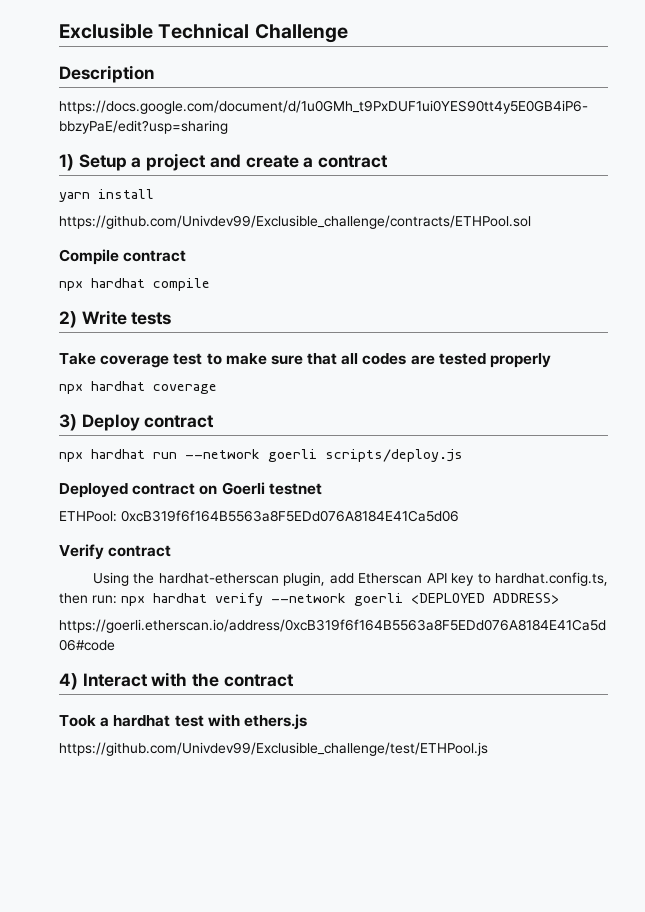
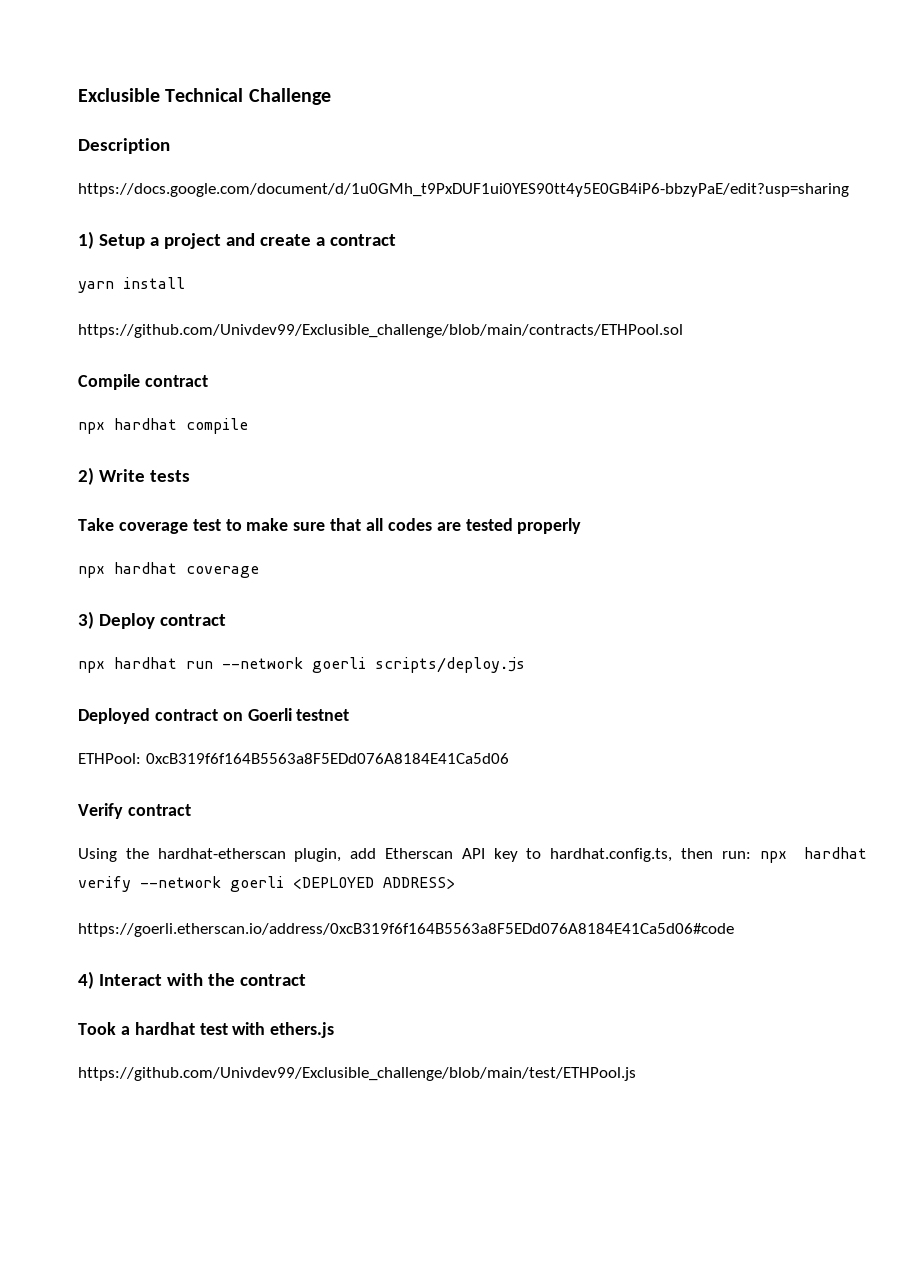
- https://github.com/Univdev99/Exclusible_challenge/contracts/ETHPool.sol
+ https://github.com/Univdev99/Exclusible_challenge/blob/main/contracts/ETHPool.sol
- https://github.com/Univdev99/Exclusible_challenge/test/ETHPool.js
+ https://github.com/Univdev99/Exclusible_challenge/blob/main/test/ETHPool.js

